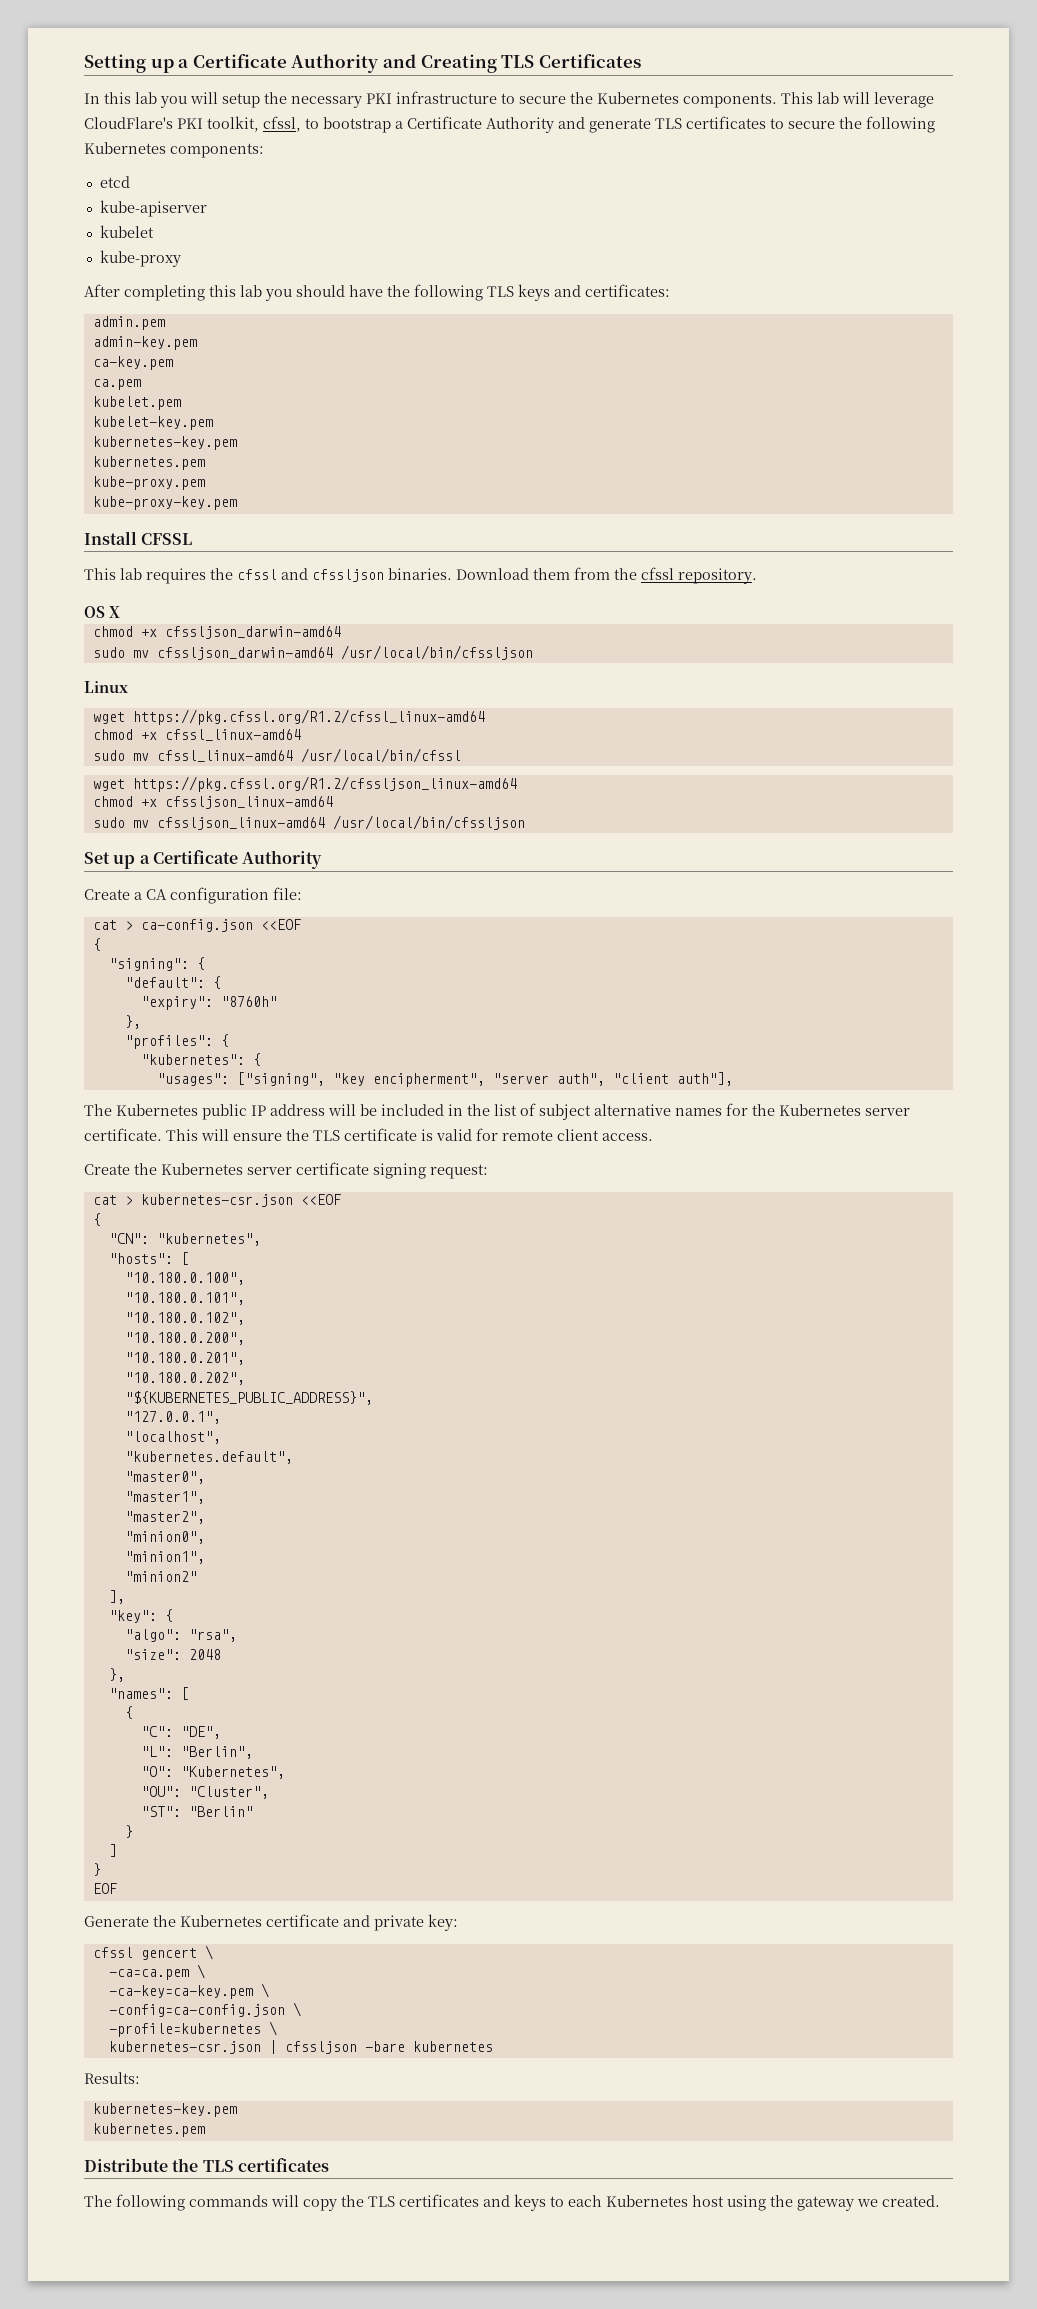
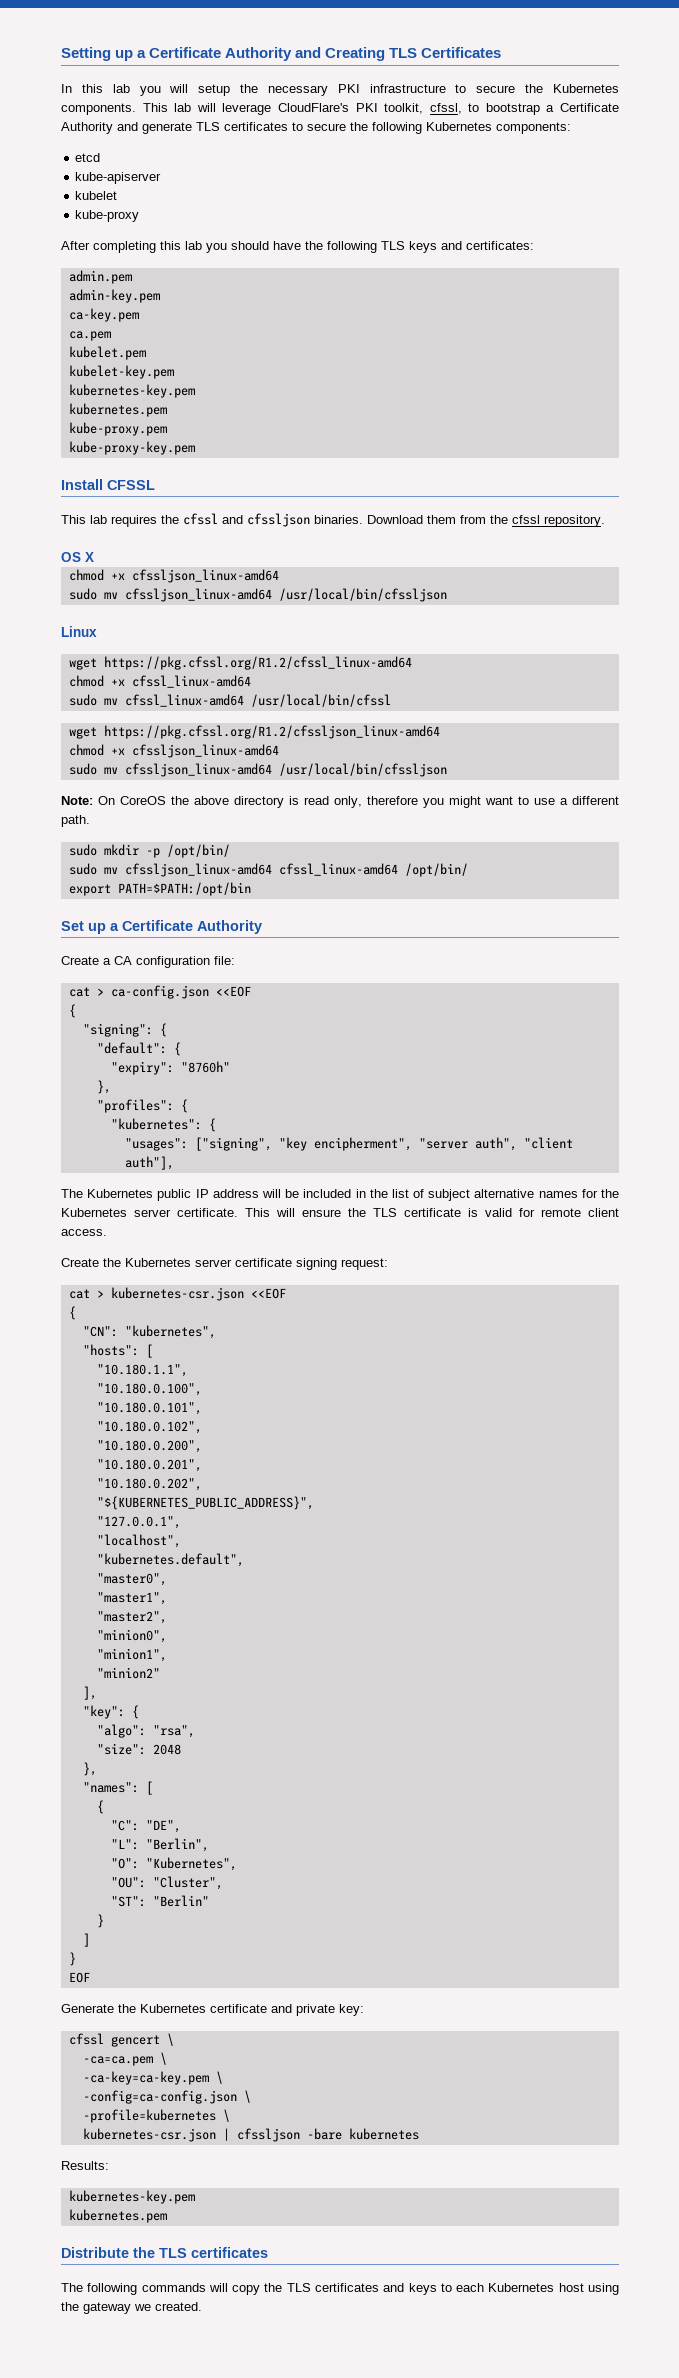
  OS X
- chmod +x cfssljson_darwin-amd64
- sudo mv cfssljson_darwin-amd64 /usr/local/bin/cfssljson
+ chmod +x cfssljson_linux-amd64
+ sudo mv cfssljson_linux-amd64 /usr/local/bin/cfssljson
+ Note: On CoreOS the above directory is read only, therefore you might want to use a different path.
+ sudo mkdir -p /opt/bin/
+ sudo mv cfssljson_linux-amd64 cfssl_linux-amd64 /opt/bin/
+ export PATH=$PATH:/opt/bin
+ "10.180.1.1",

